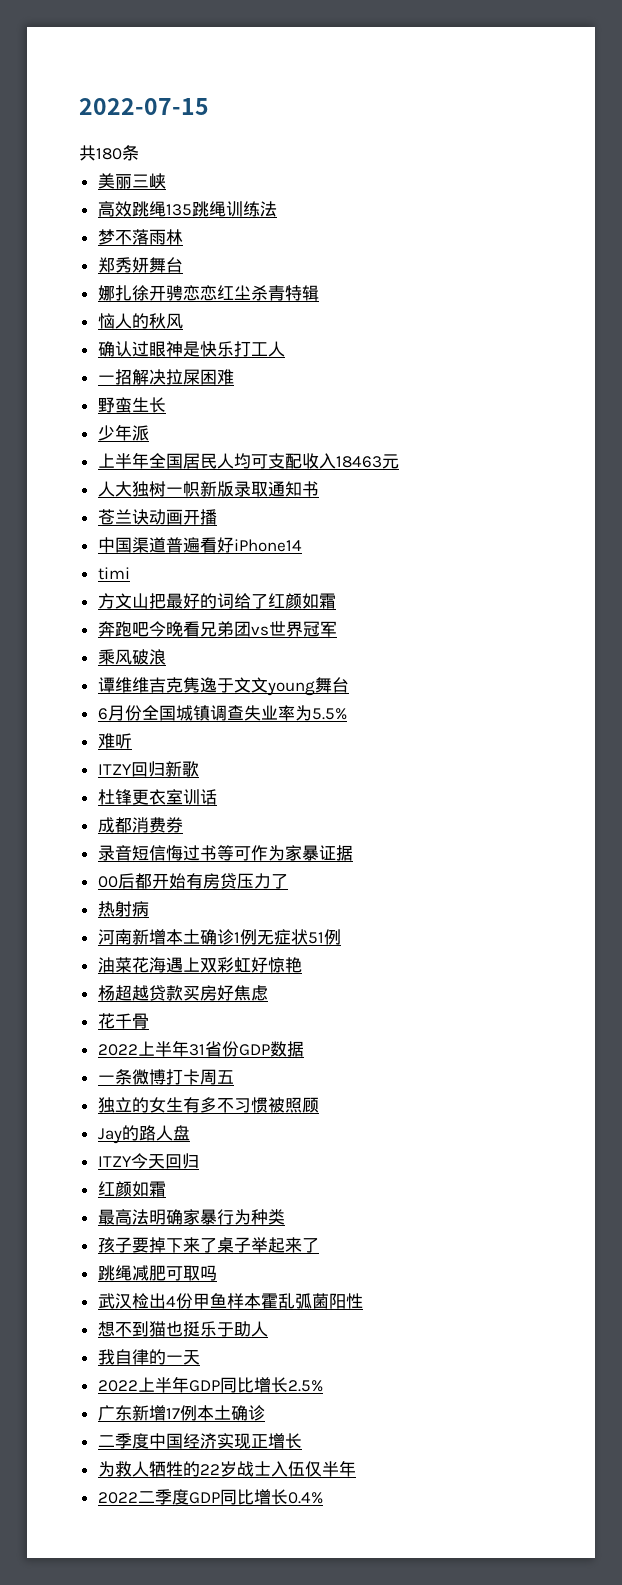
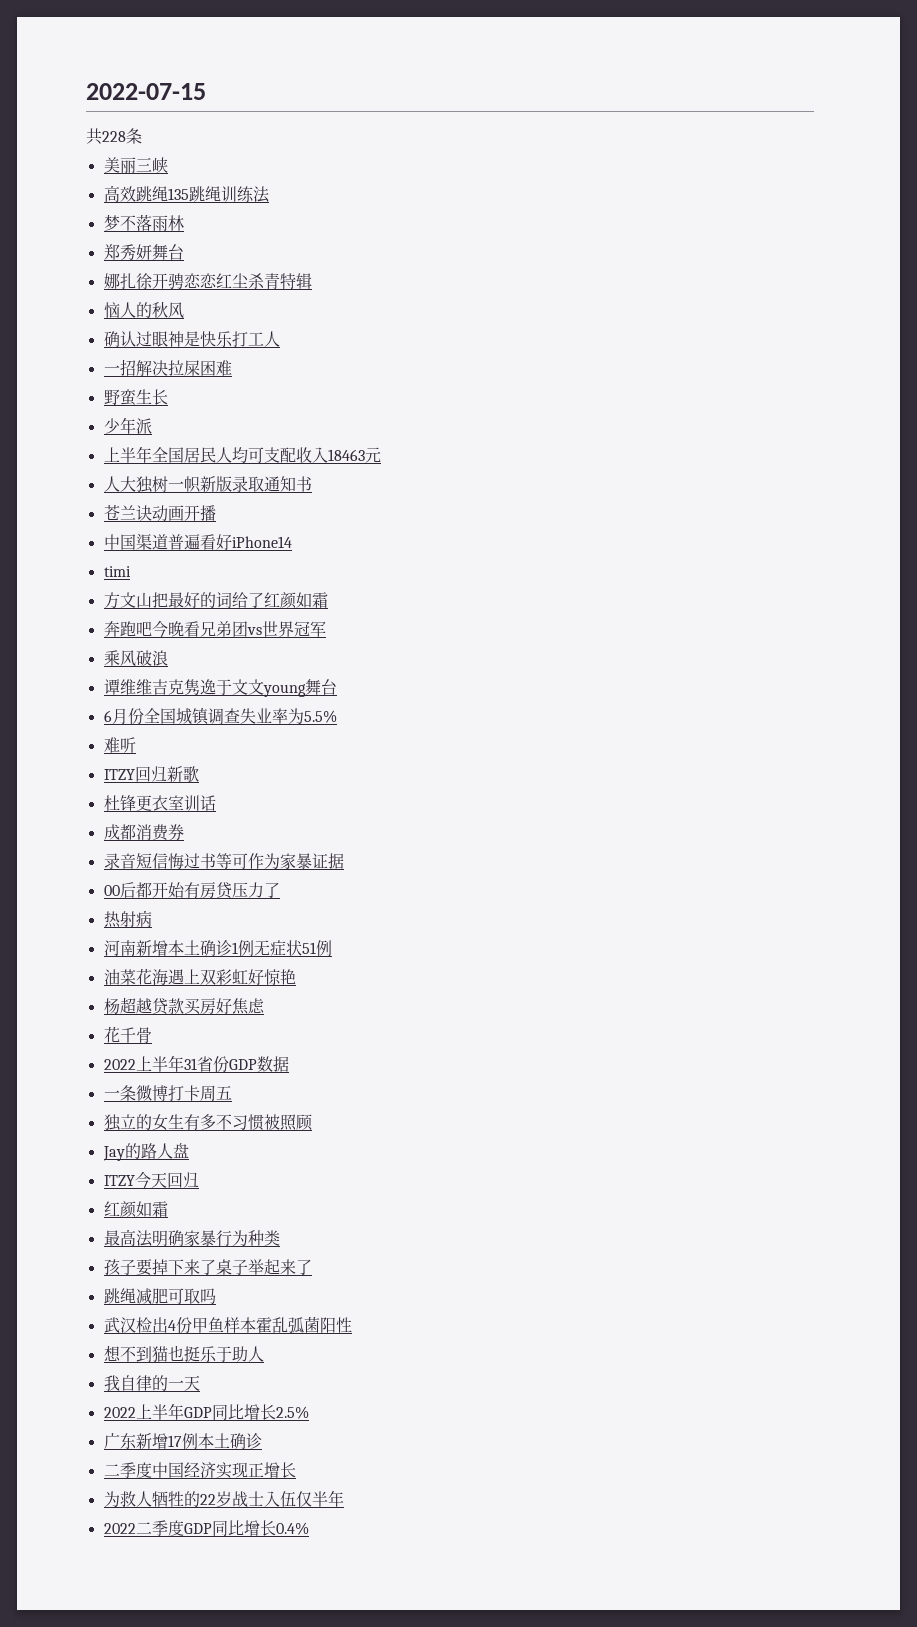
- 共180条
+ 共228条

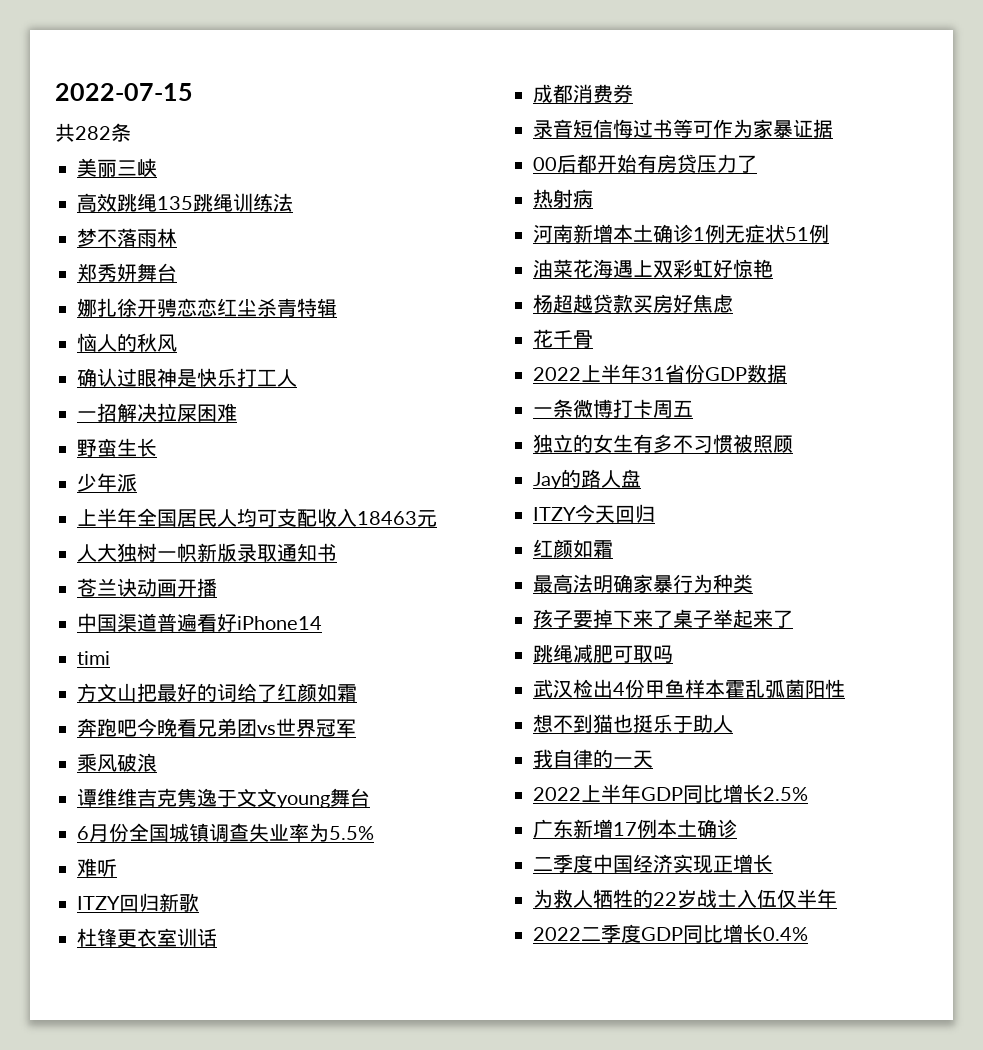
- 共228条
+ 共282条

